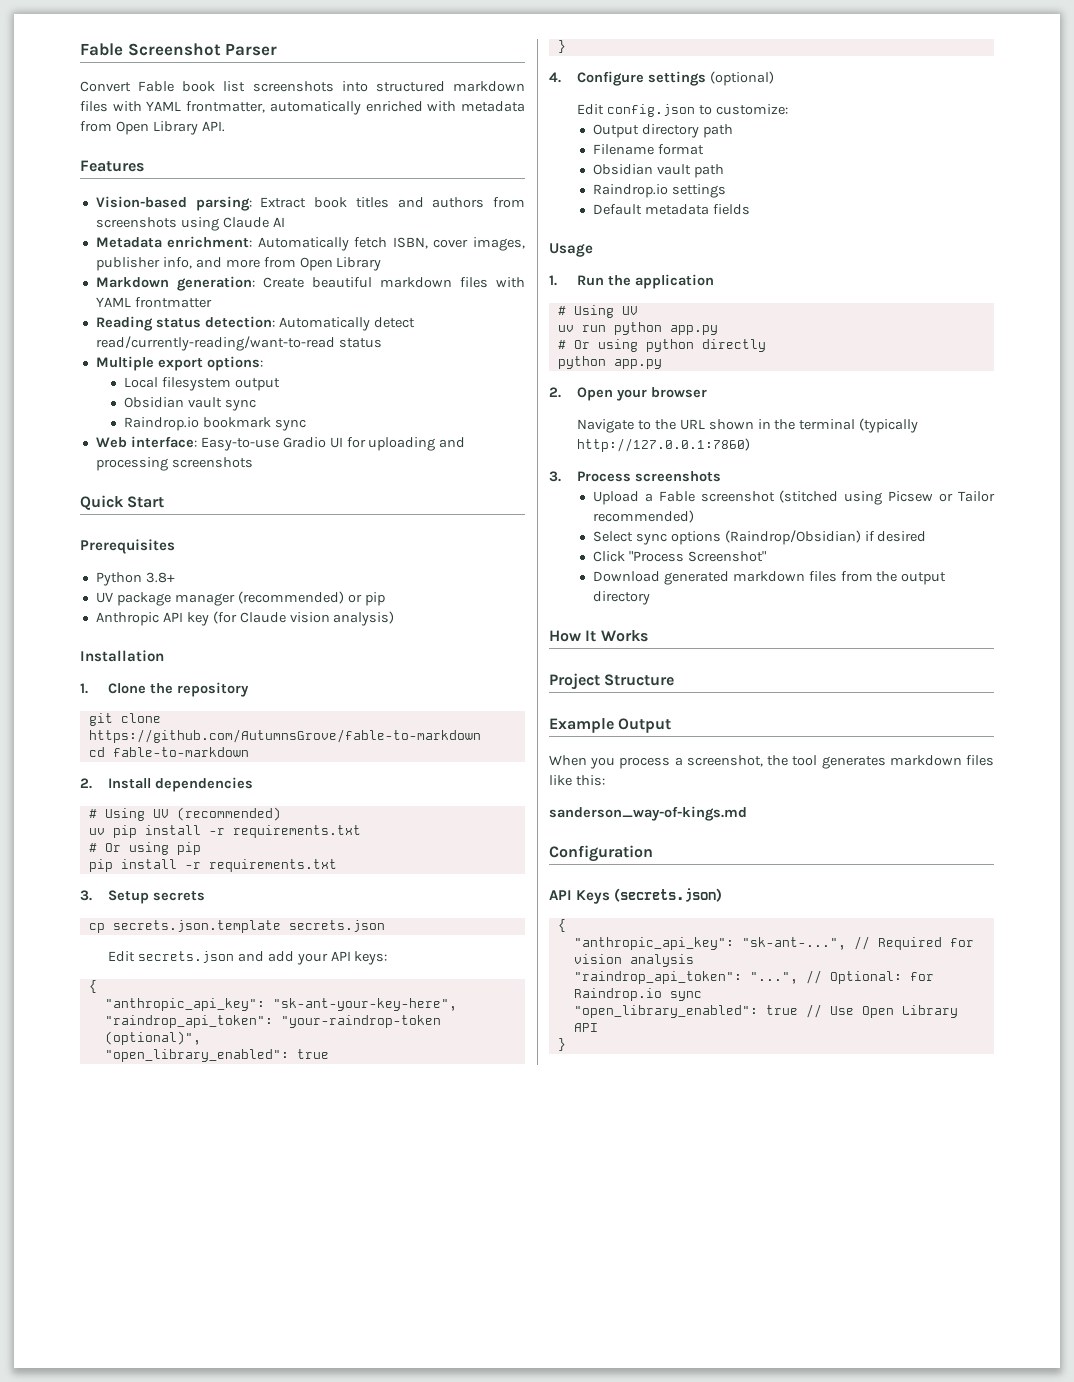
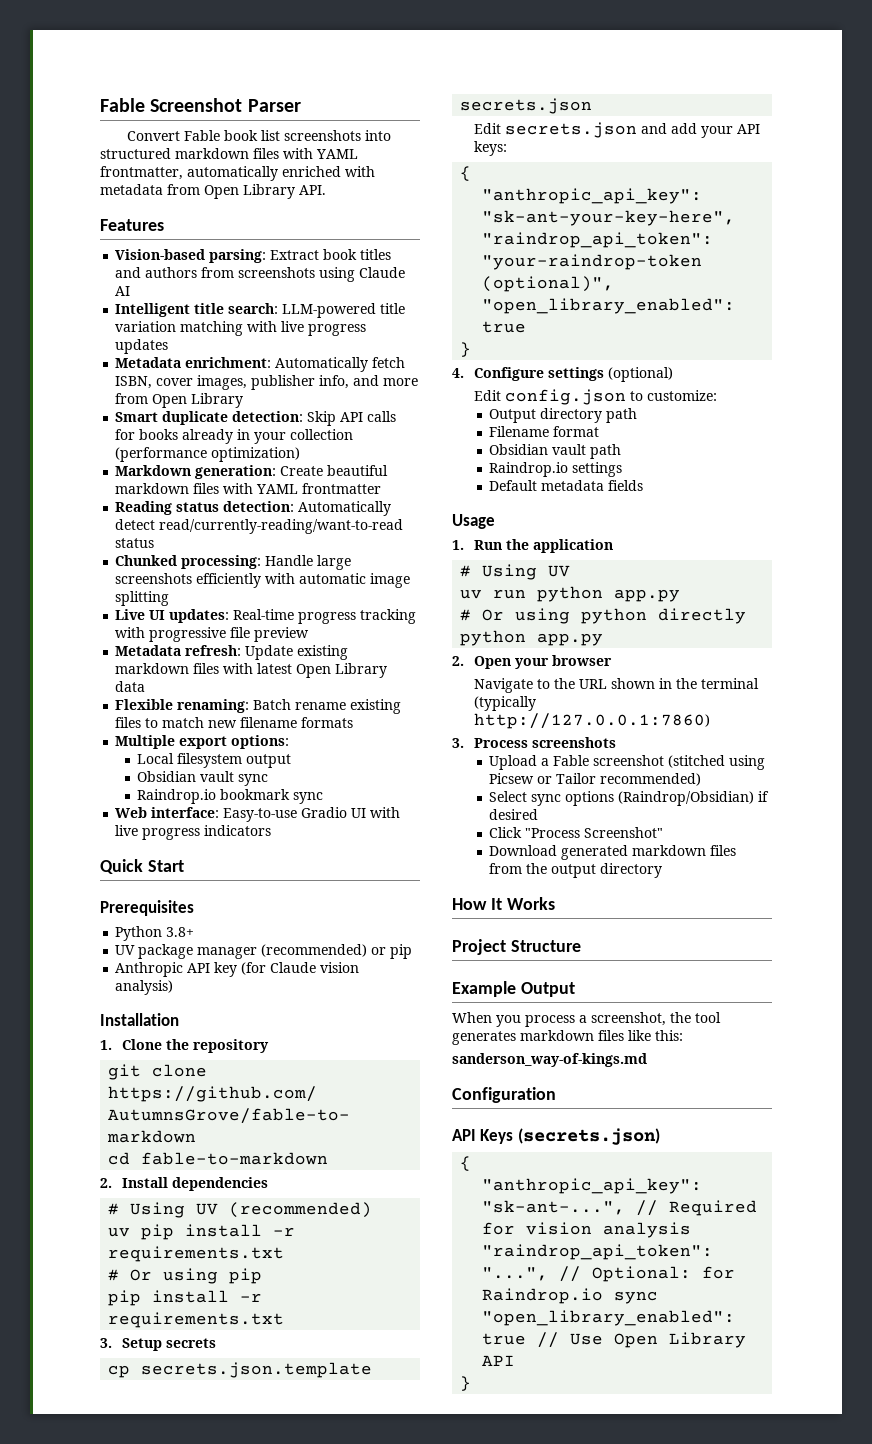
+ Intelligent title search: LLM-powered title variation matching with live progress updates
+ Smart duplicate detection: Skip API calls for books already in your collection (performance optimization)
+ Chunked processing: Handle large screenshots efficiently with automatic image splitting
+ Live UI updates: Real-time progress tracking with progressive file preview
+ Metadata refresh: Update existing markdown files with latest Open Library data
+ Flexible renaming: Batch rename existing files to match new filename formats
- Web interface: Easy-to-use Gradio UI for uploading and processing screenshots
+ Web interface: Easy-to-use Gradio UI with live progress indicators

